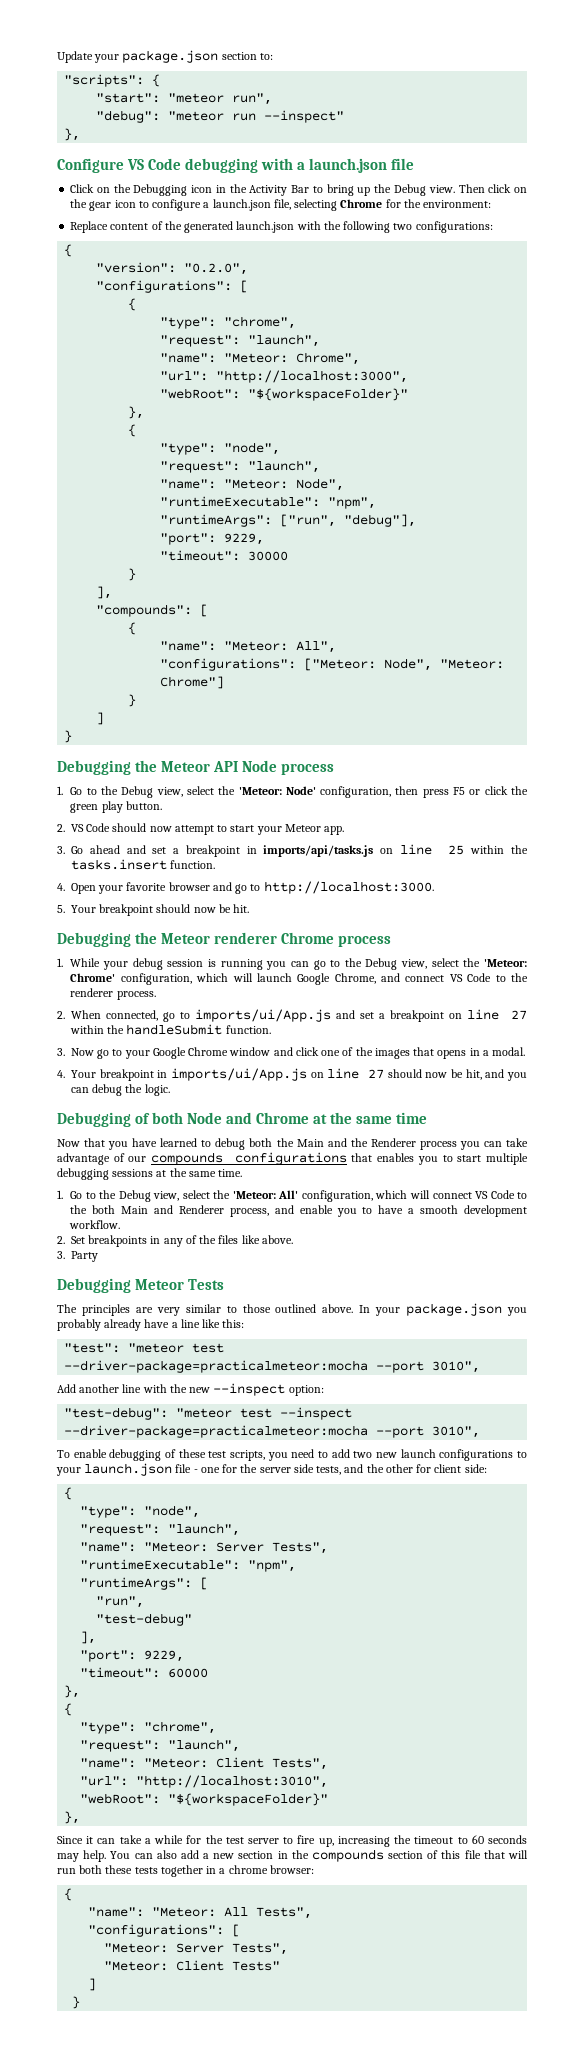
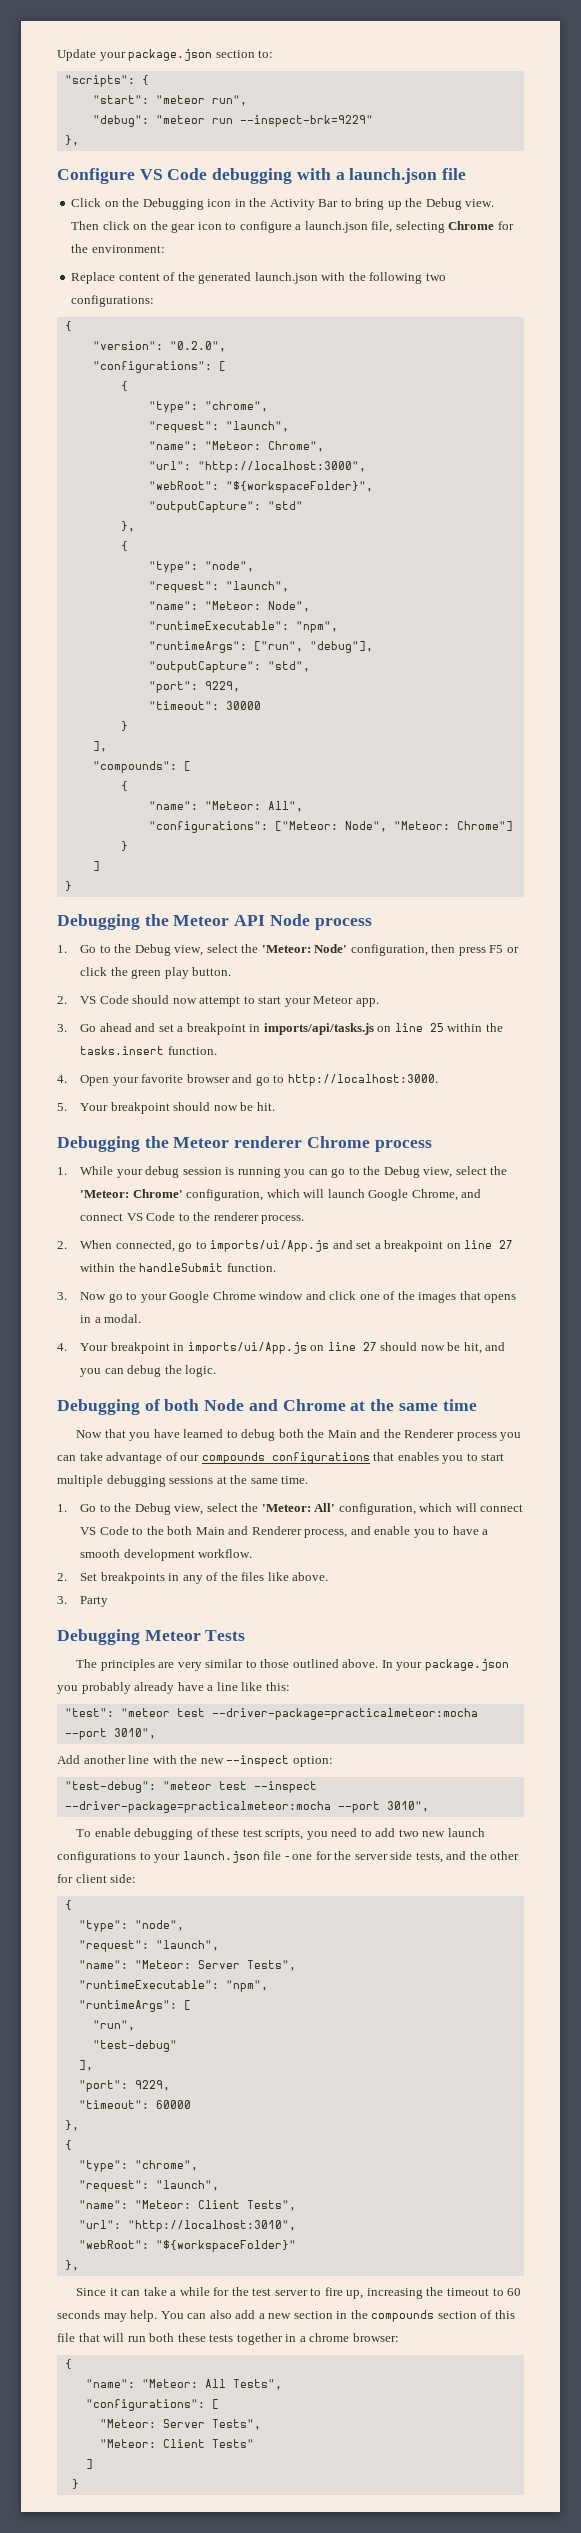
- "debug": "meteor run --inspect"
+ "debug": "meteor run --inspect-brk=9229"
  "url": "http://localhost:3000",
- "webRoot": "${workspaceFolder}"
+ "webRoot": "${workspaceFolder}",
+ "outputCapture": "std"
+ "outputCapture": "std",

